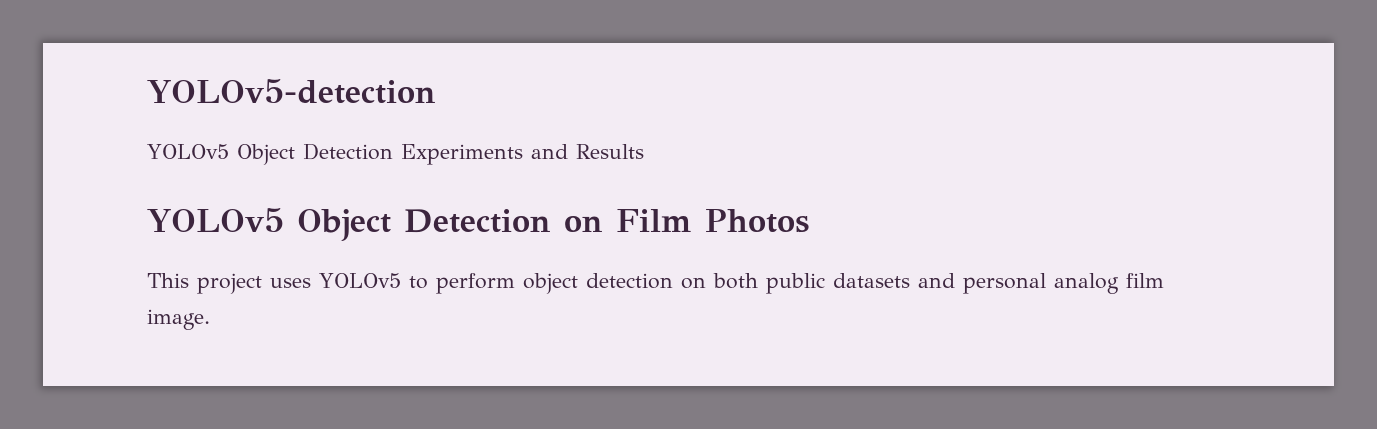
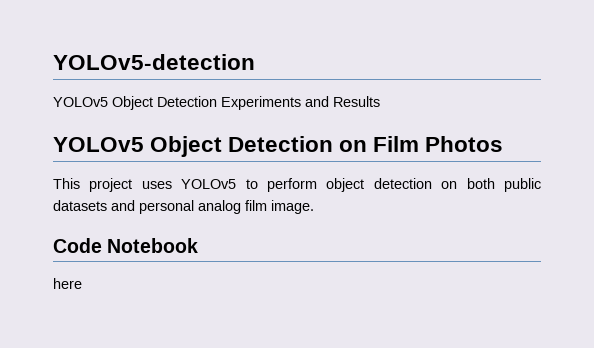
+ Code Notebook
+ here

